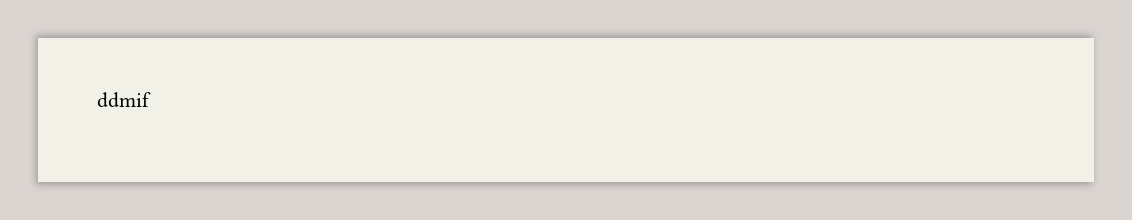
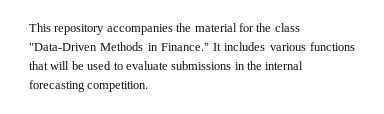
- ddmif
+ This repository accompanies the material for the class "Data-Driven Methods in Finance." It includes various functions that will be used to evaluate submissions in the internal forecasting competition.

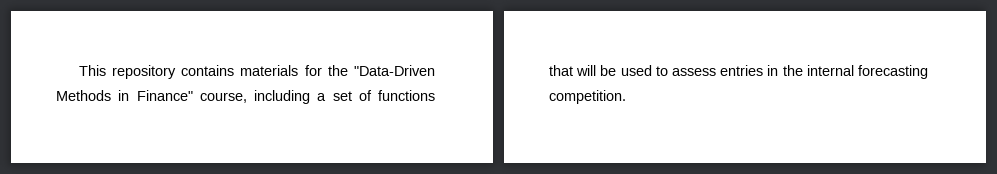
- This repository accompanies the material for the class "Data-Driven Methods in Finance." It includes various functions that will be used to evaluate submissions in the internal forecasting competition.
+ This repository contains materials for the "Data-Driven Methods in Finance" course, including a set of functions that will be used to assess entries in the internal forecasting competition.

